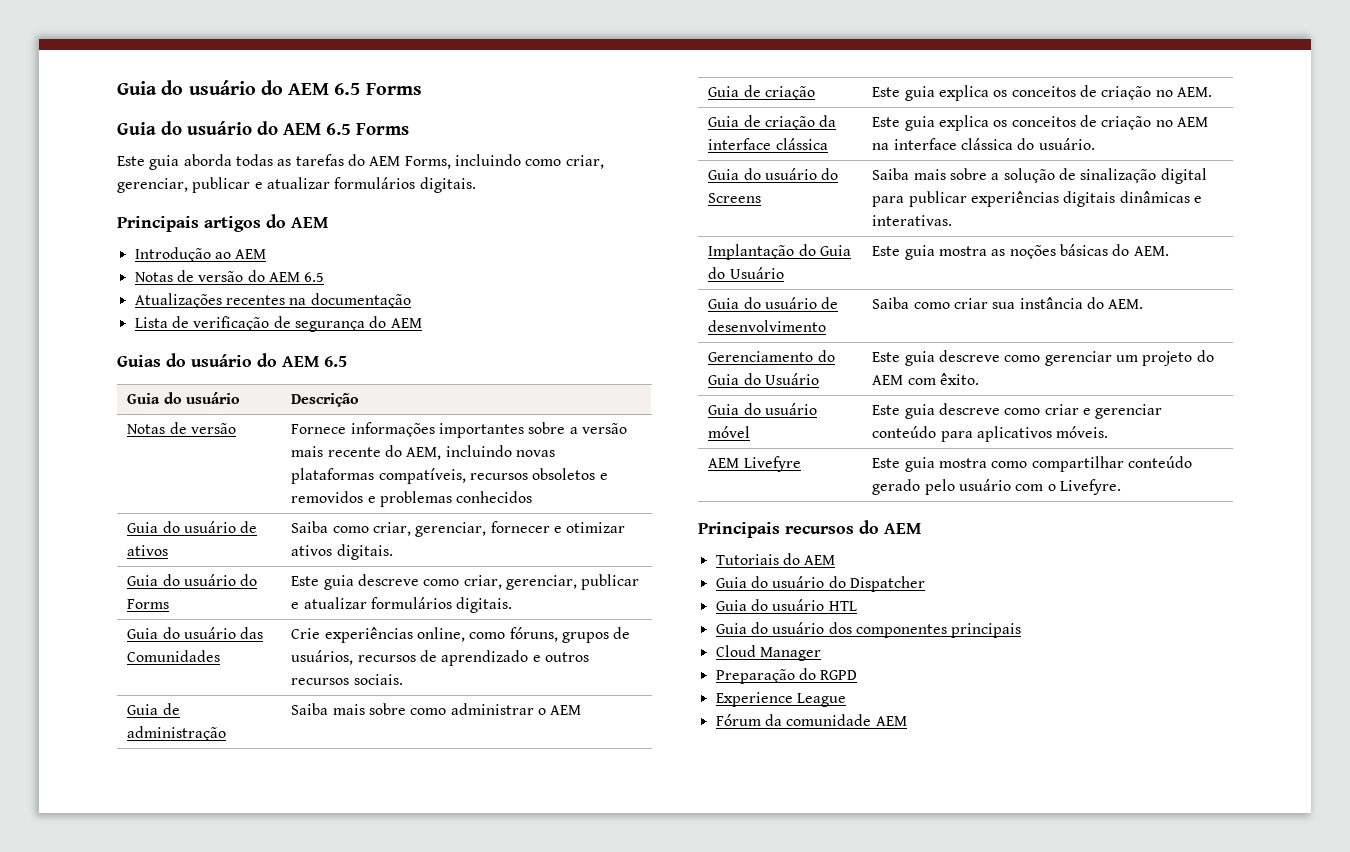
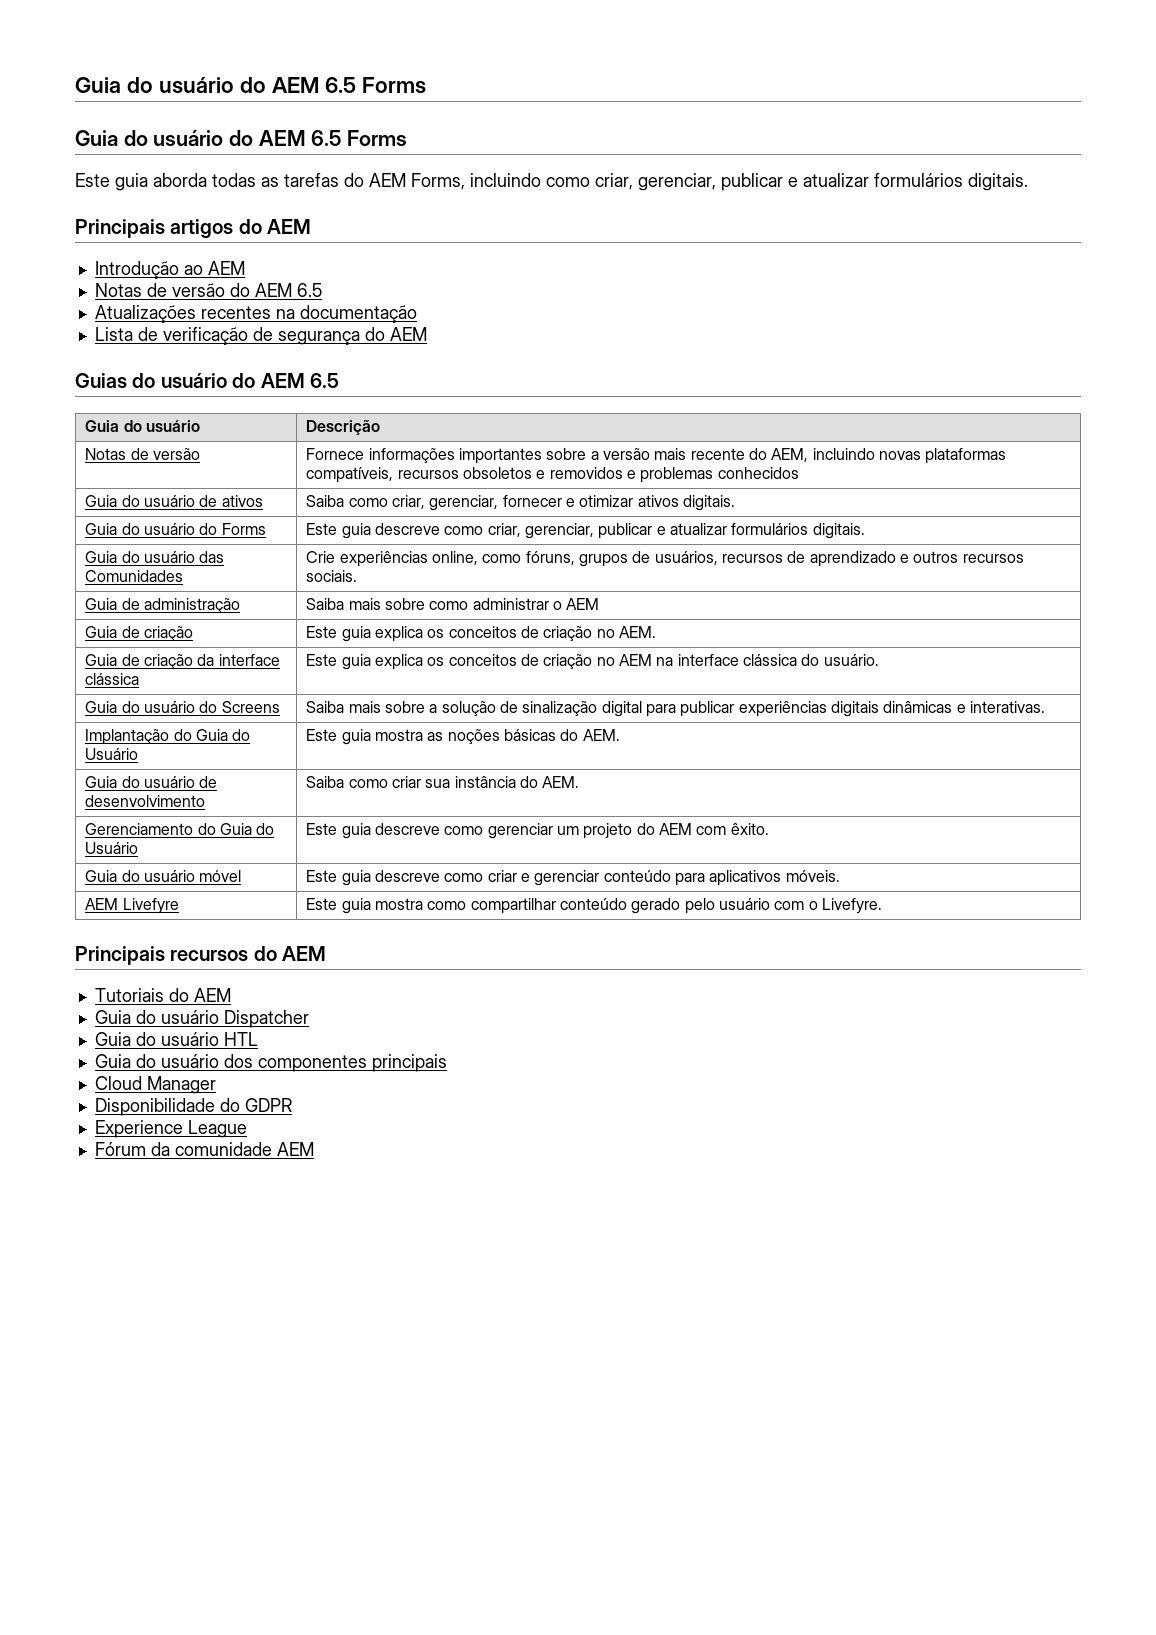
- Guia do usuário do Dispatcher
+ Guia do usuário Dispatcher
- Preparação do RGPD
+ Disponibilidade do GDPR

